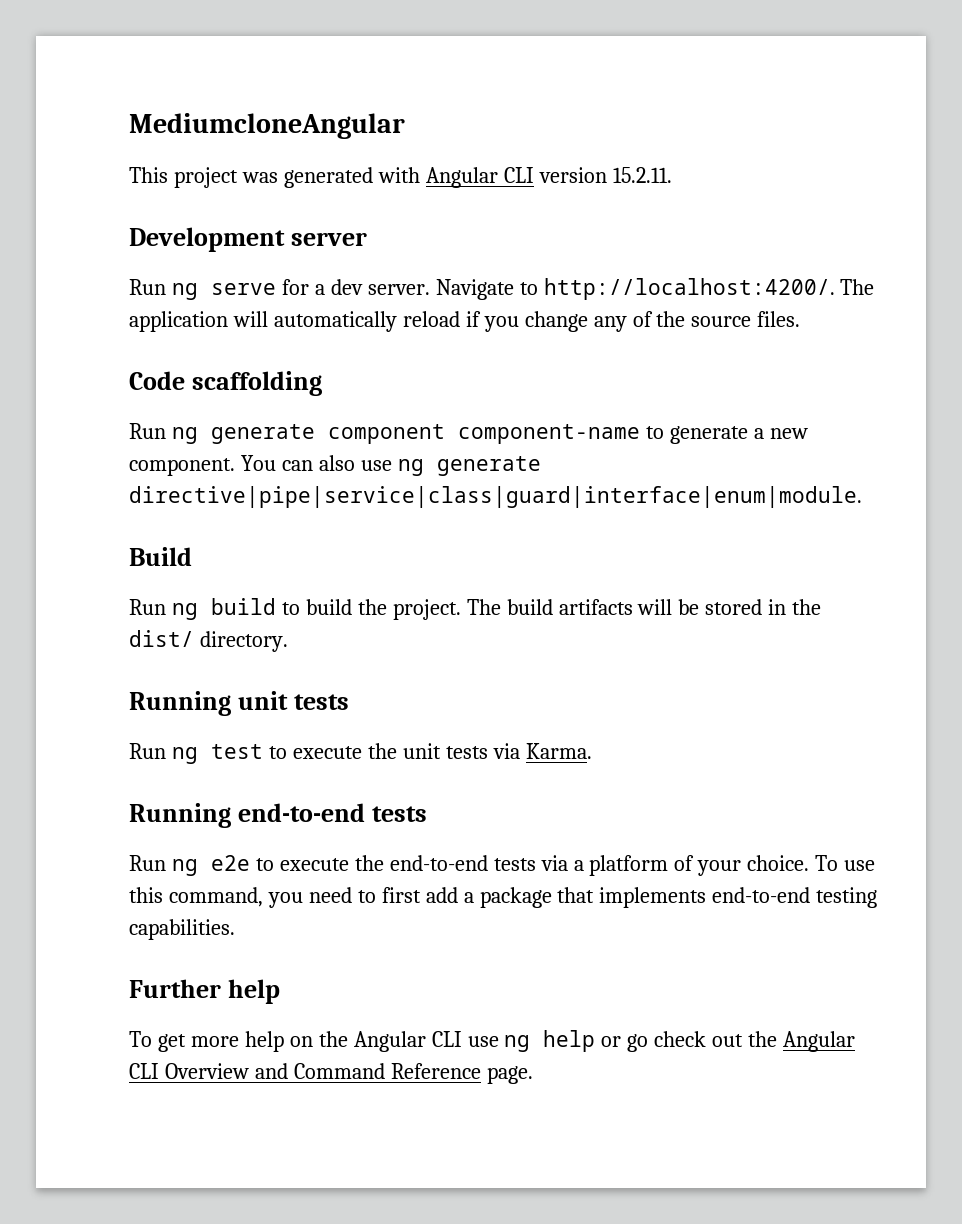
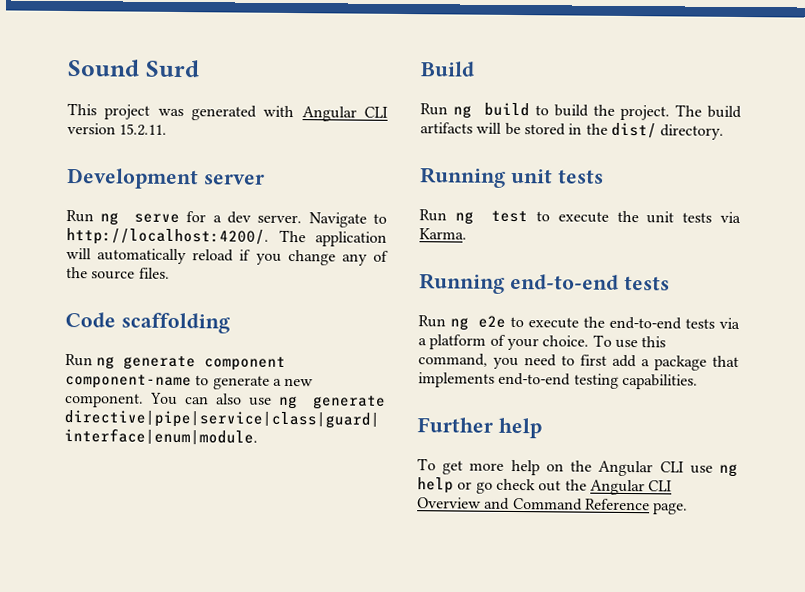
- MediumcloneAngular
+ Sound Surd

